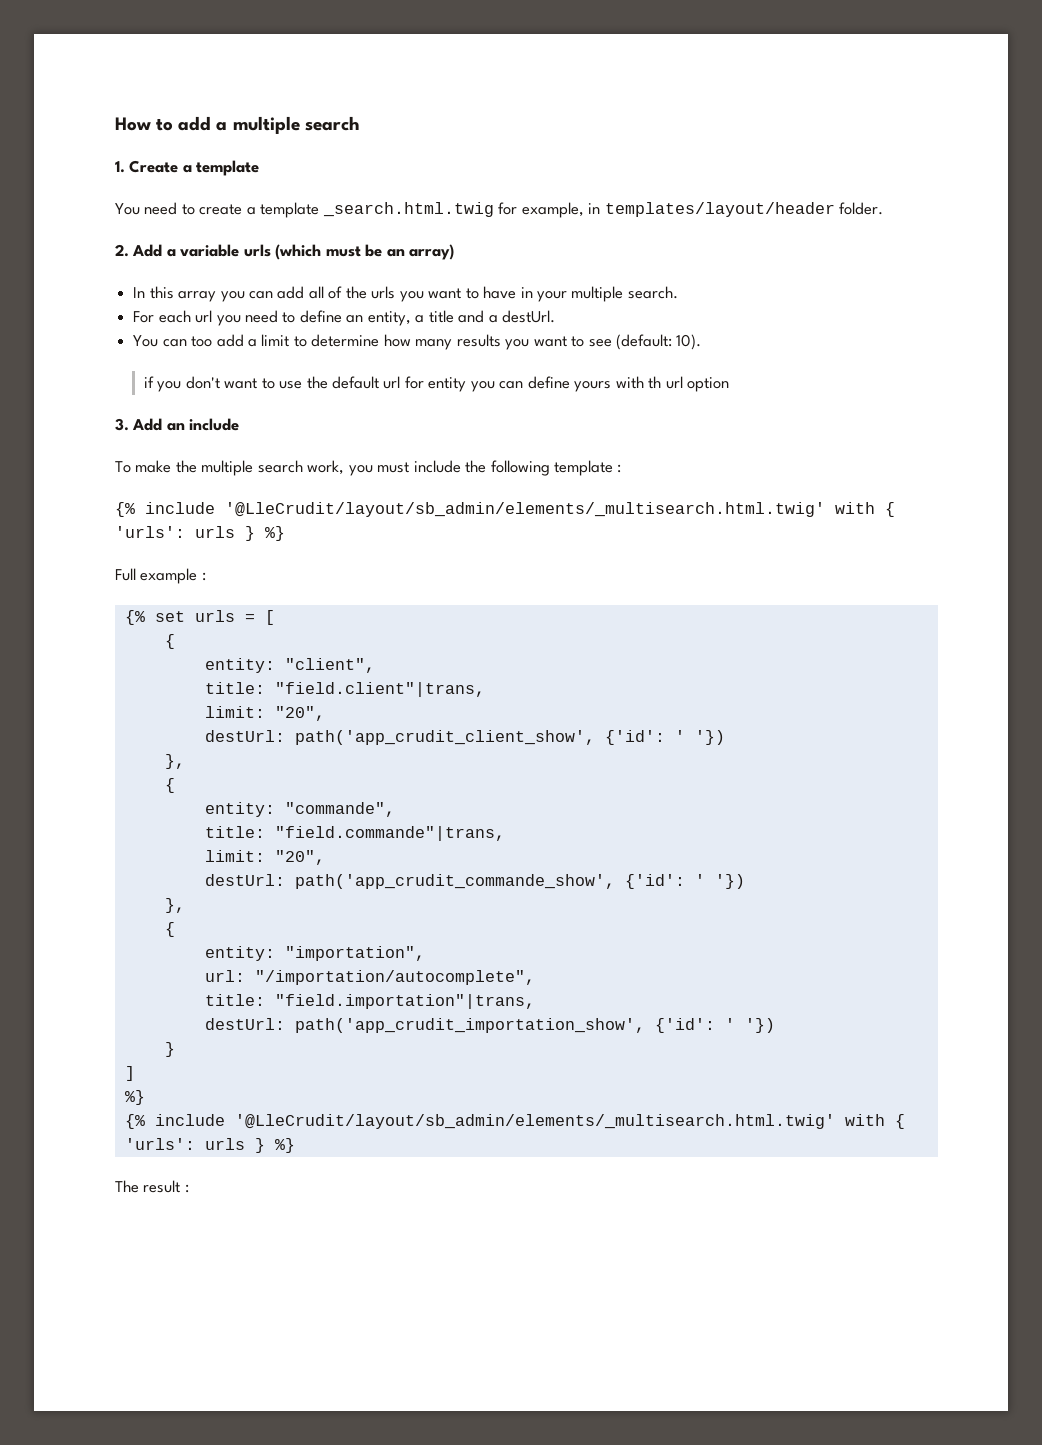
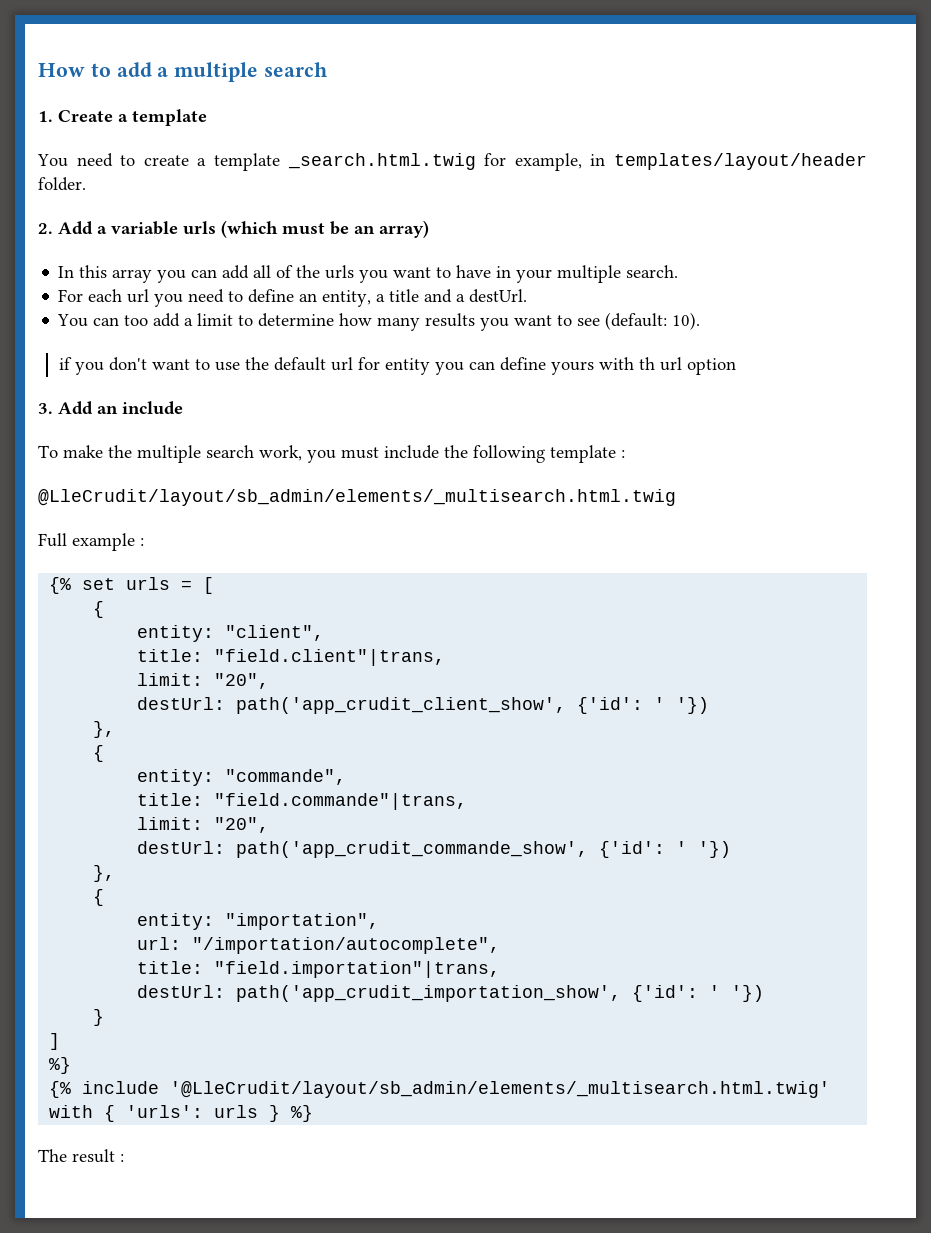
  To make the multiple search work, you must include the following template :
- {% include '@LleCrudit/layout/sb_admin/elements/_multisearch.html.twig' with { 'urls': urls } %}
+ @LleCrudit/layout/sb_admin/elements/_multisearch.html.twig

